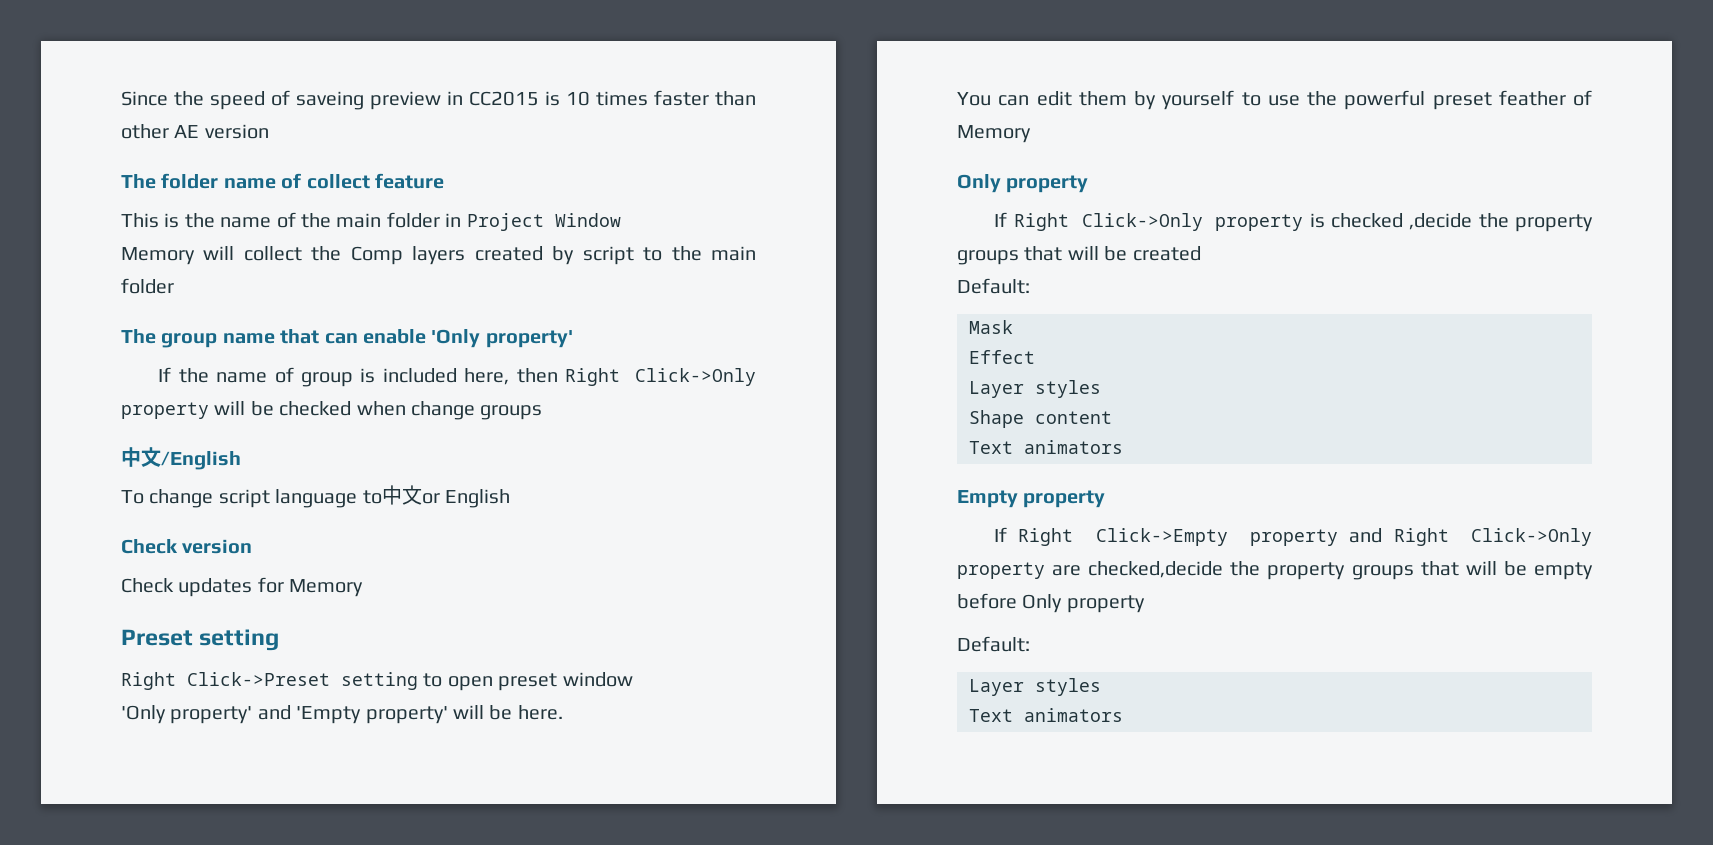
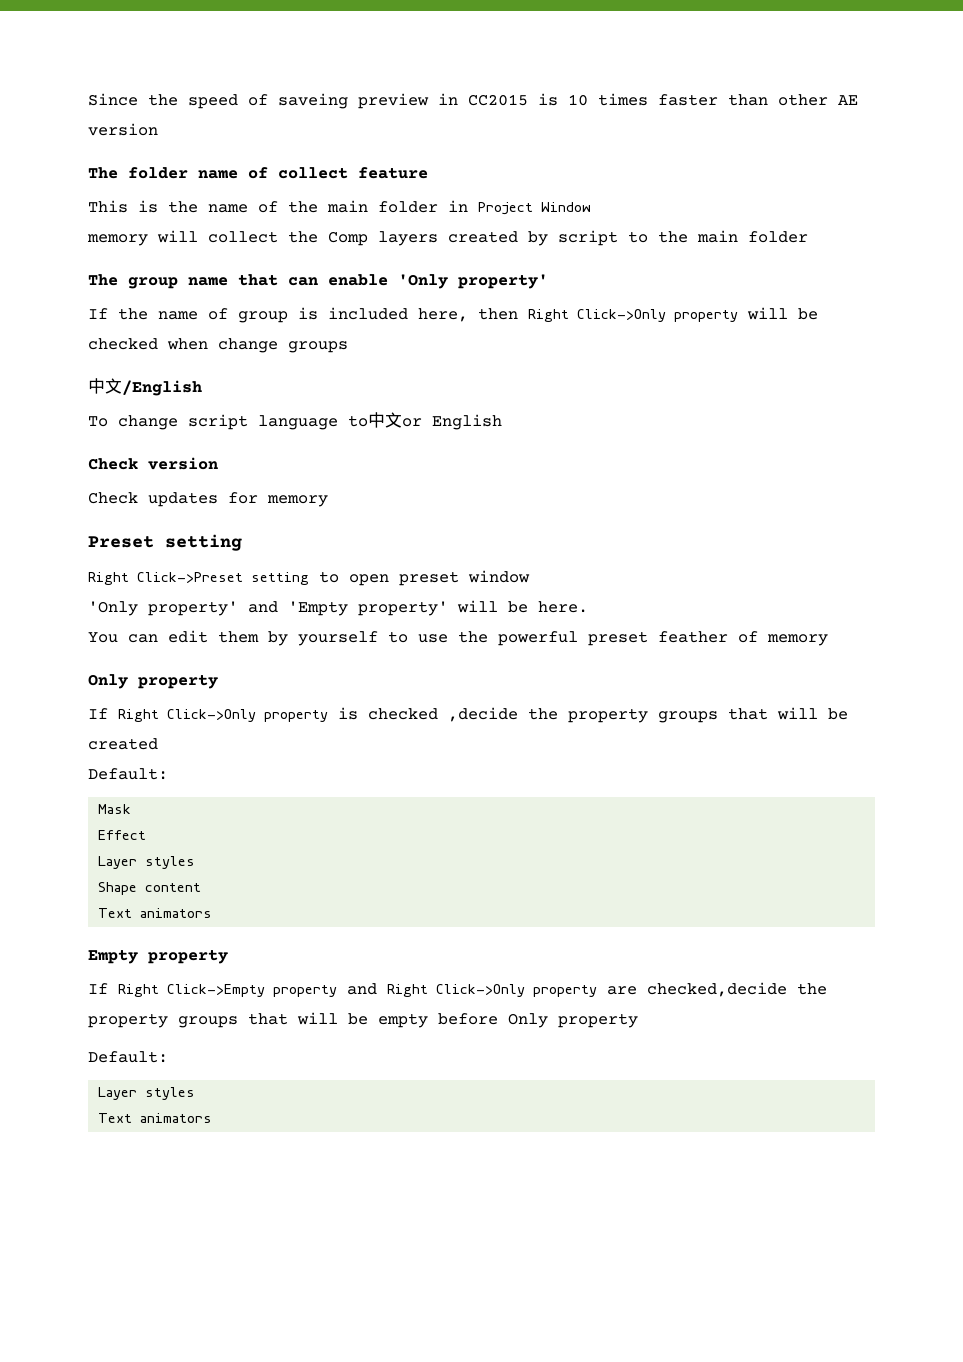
- Memory will collect the Comp layers created by script to the main folder
+ memory will collect the Comp layers created by script to the main folder
- Check updates for Memory
+ Check updates for memory
- You can edit them by yourself to use the powerful preset feather of Memory
+ You can edit them by yourself to use the powerful preset feather of memory

